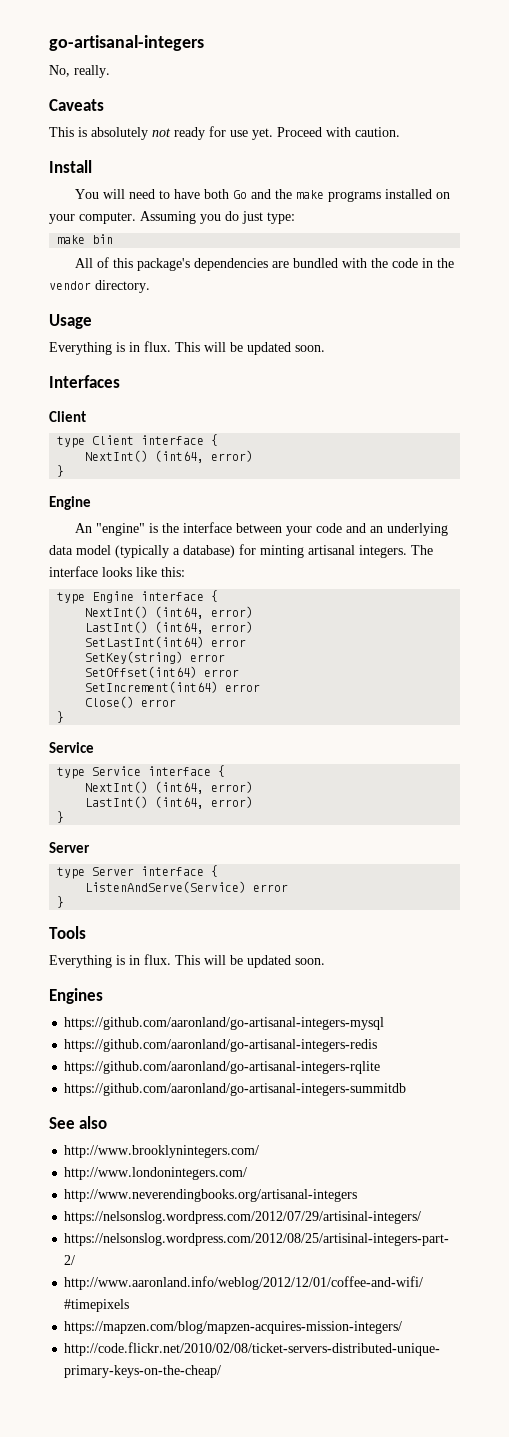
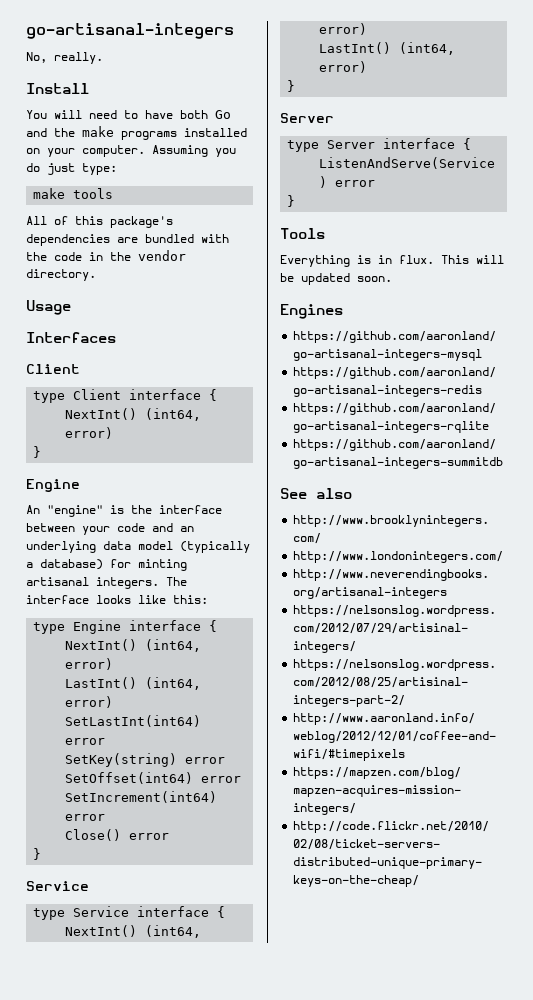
- Caveats
- This is absolutely not ready for use yet. Proceed with caution.
- make bin
+ make tools
  Usage
- Everything is in flux. This will be updated soon.

